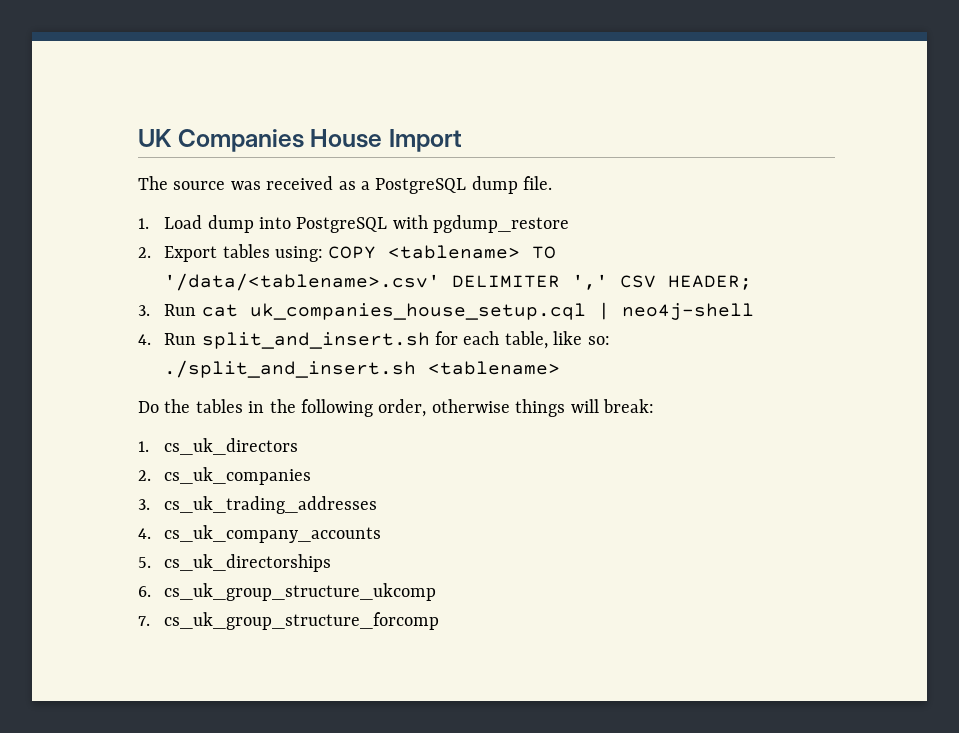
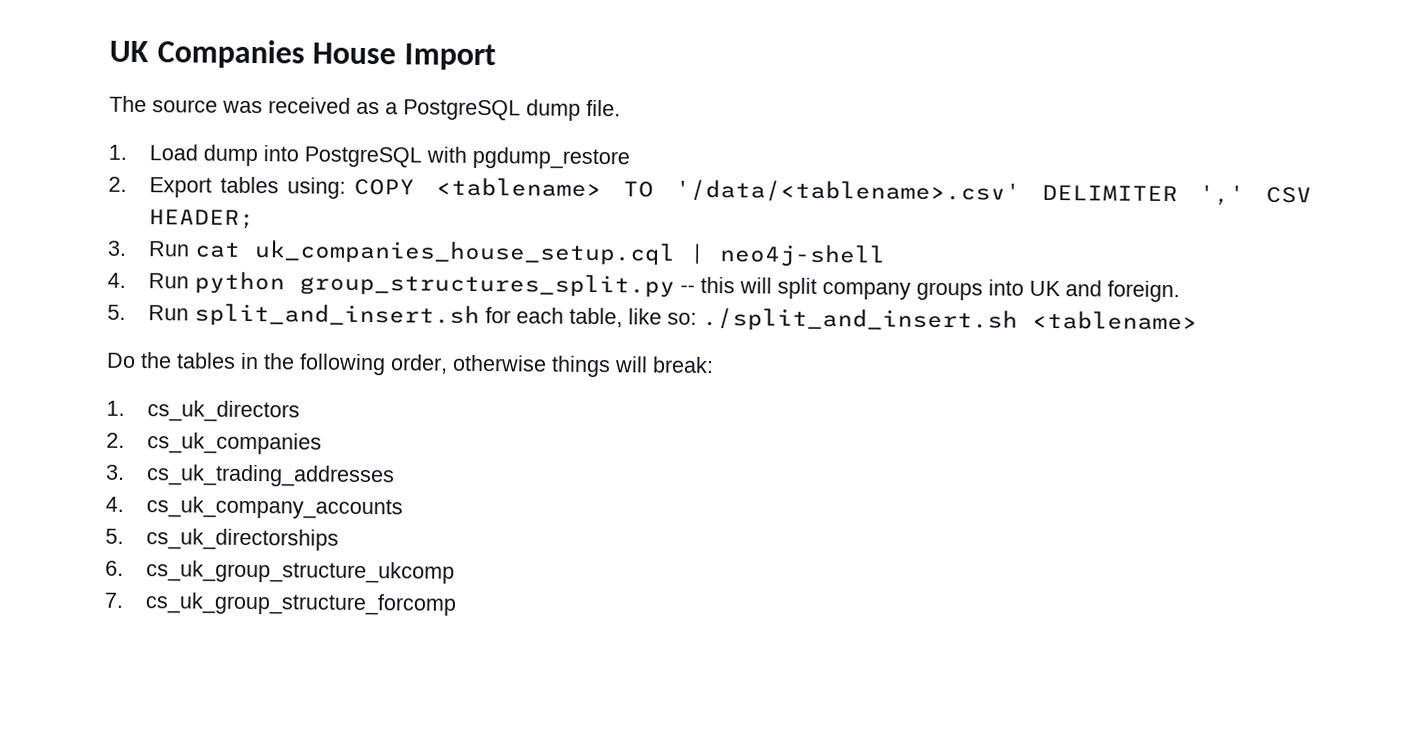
- 4. Run split_and_insert.sh for each table, like so: ./split_and_insert.sh <tablename>
+ 4. Run python group_structures_split.py -- this will split company groups into UK and foreign.
+ 5. Run split_and_insert.sh for each table, like so: ./split_and_insert.sh <tablename>

